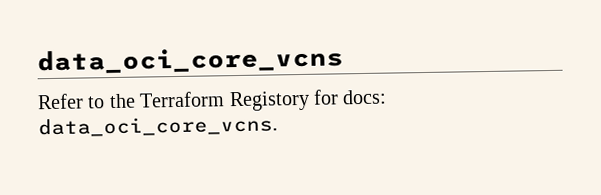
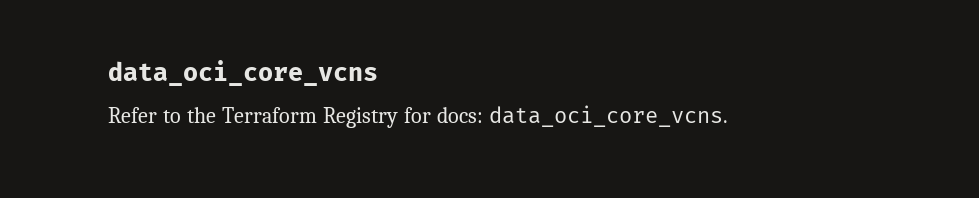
- Refer to the Terraform Registory for docs: data_oci_core_vcns.
+ Refer to the Terraform Registry for docs: data_oci_core_vcns.

